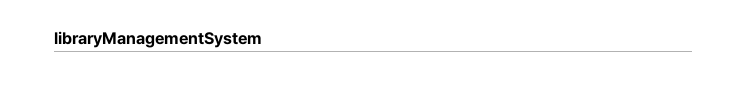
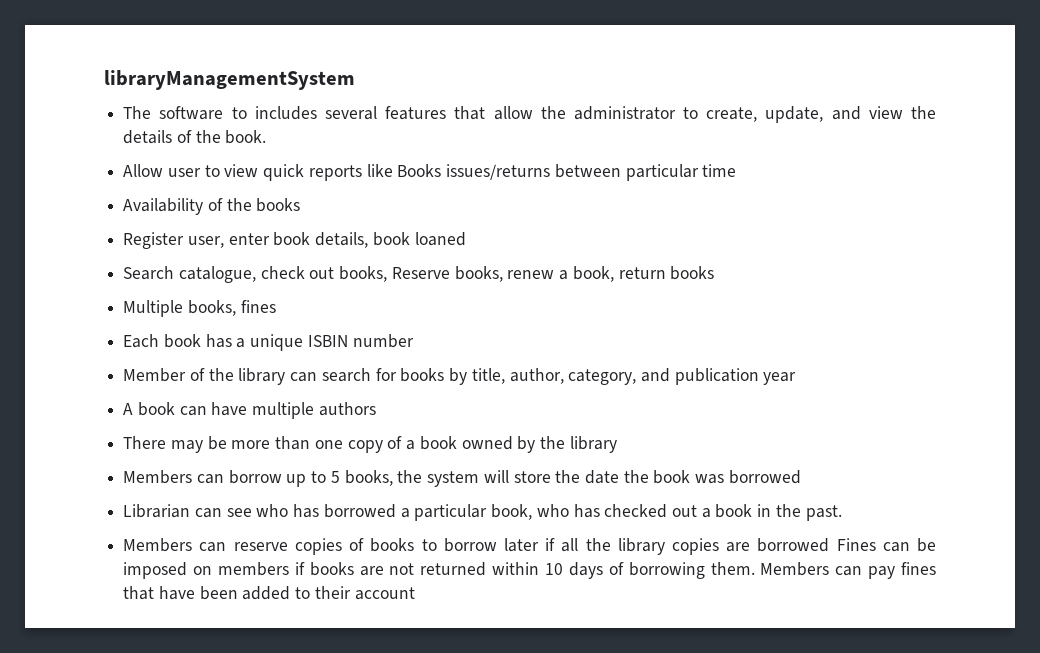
+ The software to includes several features that allow the administrator to create, update, and view the details of the book.
+ Allow user to view quick reports like Books issues/returns between particular time
+ Availability of the books
+ Register user, enter book details, book loaned
+ Search catalogue, check out books, Reserve books, renew a book, return books
+ Multiple books, fines
+ Each book has a unique ISBIN number
+ Member of the library can search for books by title, author, category, and publication year
+ A book can have multiple authors
+ There may be more than one copy of a book owned by the library
+ Members can borrow up to 5 books, the system will store the date the book was borrowed
+ Librarian can see who has borrowed a particular book, who has checked out a book in the past.
+ Members can reserve copies of books to borrow later if all the library copies are borrowed Fines can be imposed on members if books are not returned within 10 days of borrowing them. Members can pay fines that have been added to their account

